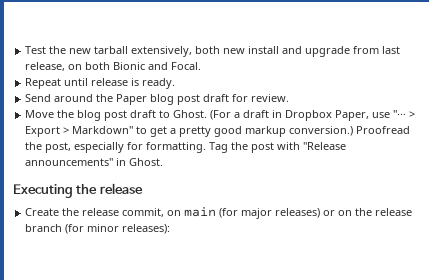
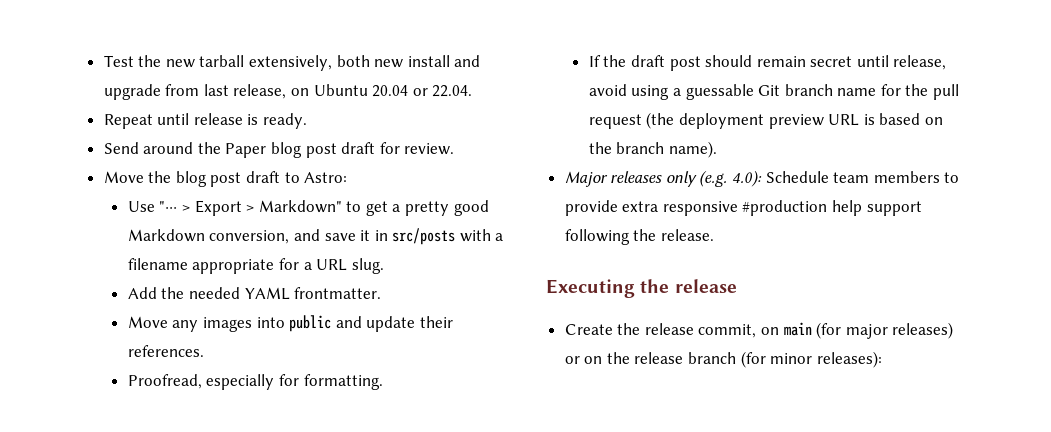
- Test the new tarball extensively, both new install and upgrade from last release, on both Bionic and Focal.
+ Test the new tarball extensively, both new install and upgrade from last release, on Ubuntu 20.04 or 22.04.
- Move the blog post draft to Ghost. (For a draft in Dropbox Paper, use "··· > Export > Markdown" to get a pretty good markup conversion.) Proofread the post, especially for formatting. Tag the post with "Release announcements" in Ghost.
+ Move the blog post draft to Astro:
+ Use "··· > Export > Markdown" to get a pretty good Markdown conversion, and save it in src/posts with a filename appropriate for a URL slug.
+ Add the needed YAML frontmatter.
+ Move any images into public and update their references.
+ Proofread, especially for formatting.
+ If the draft post should remain secret until release, avoid using a guessable Git branch name for the pull request (the deployment preview URL is based on the branch name).
+ Major releases only (e.g. 4.0): Schedule team members to provide extra responsive #production help support following the release.

